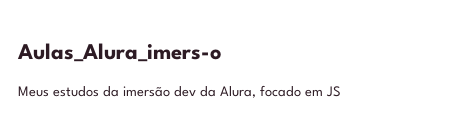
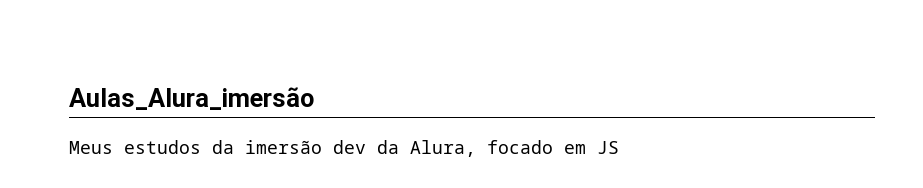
- Aulas_Alura_imers-o
+ Aulas_Alura_imersão

